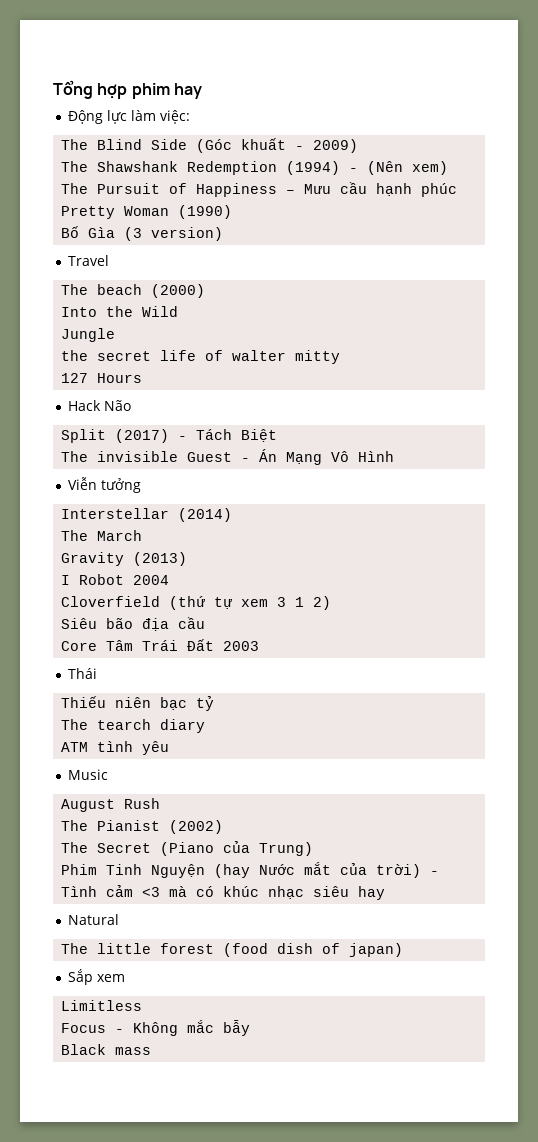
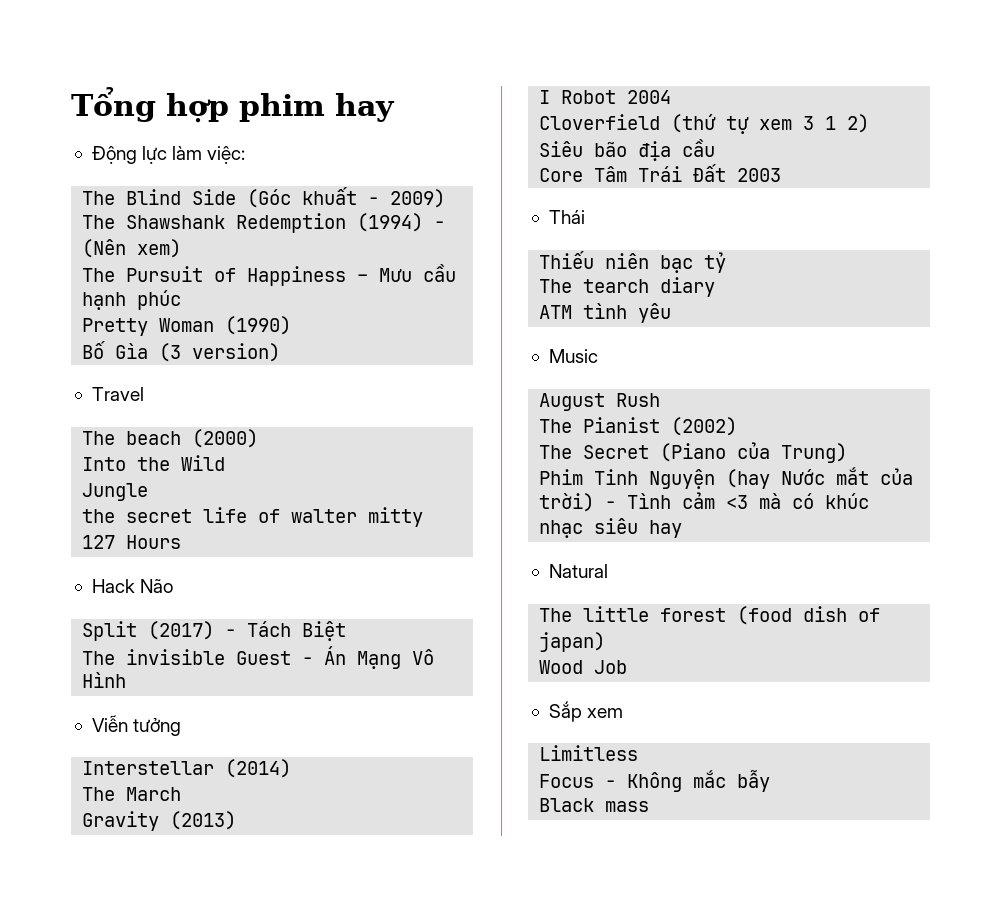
+ Wood Job

